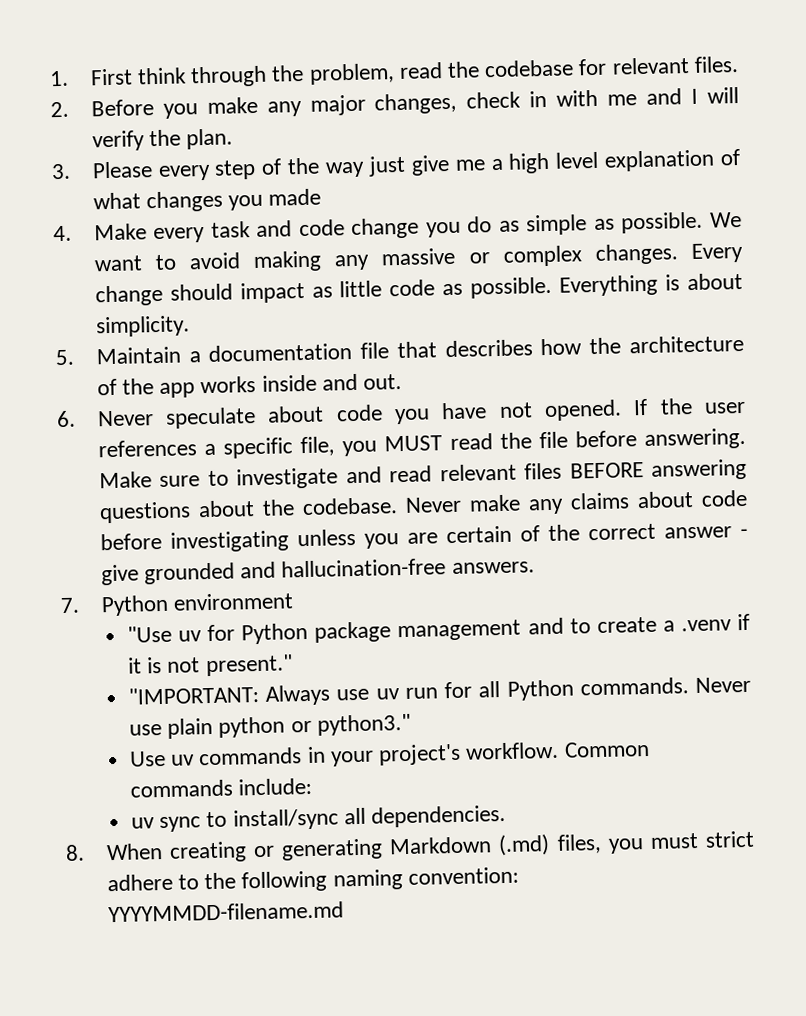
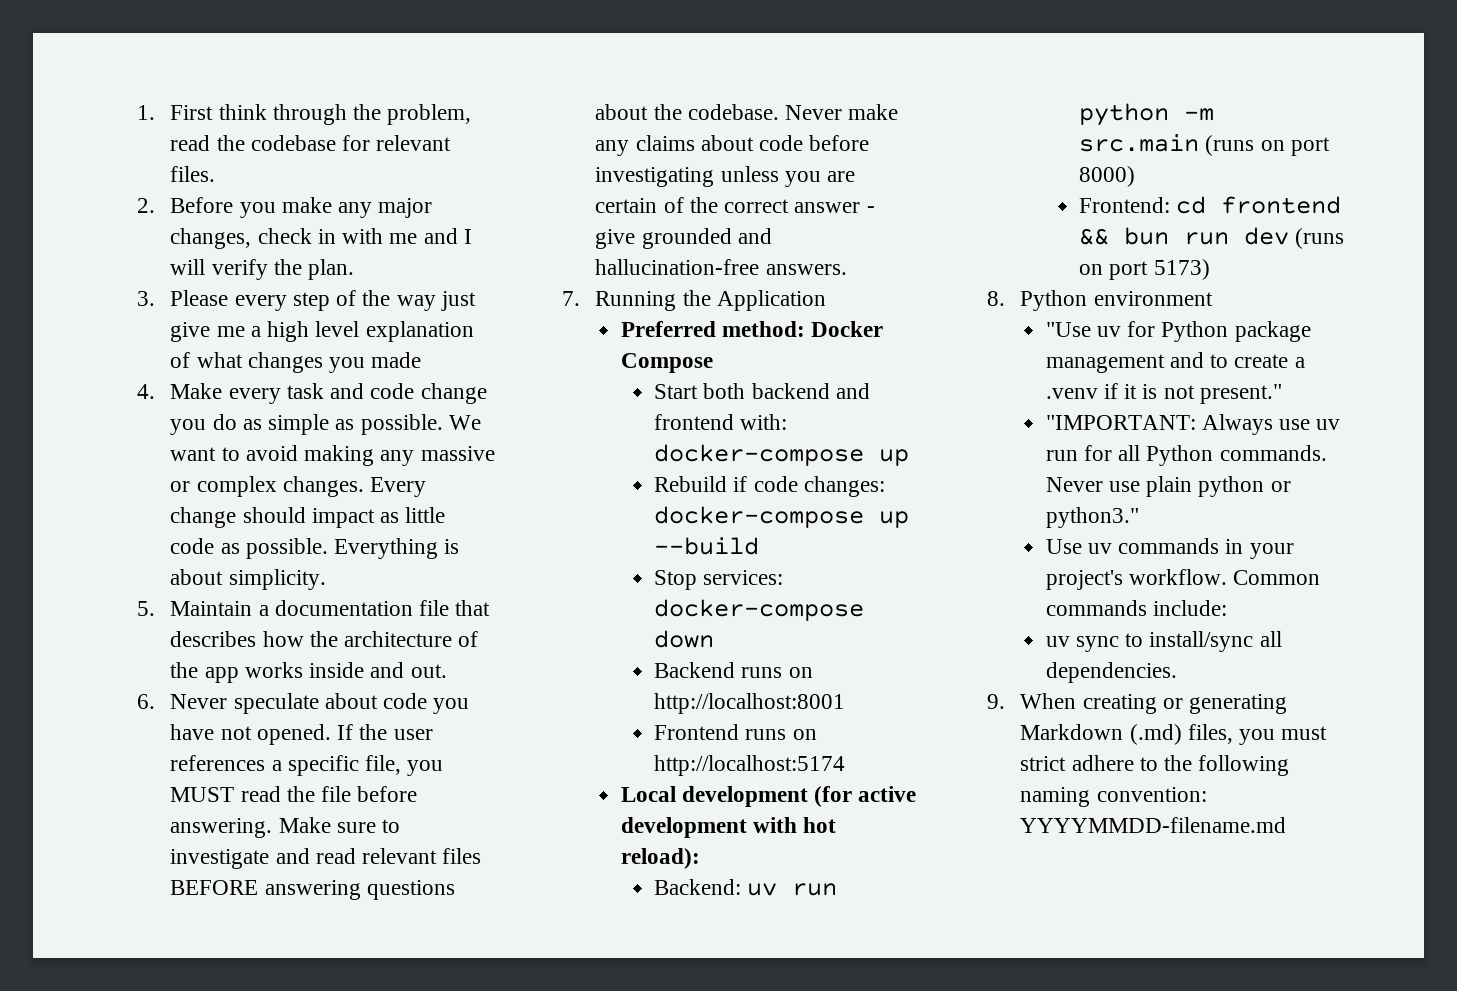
- 7. Python environment
+ 7. Running the Application
+ Preferred method: Docker Compose
+ Start both backend and frontend with: docker-compose up
+ Rebuild if code changes: docker-compose up --build
+ Stop services: docker-compose down
+ Backend runs on http://localhost:8001
+ Frontend runs on http://localhost:5174
+ Local development (for active development with hot reload):
+ Backend: uv run python -m src.main (runs on port 8000)
+ Frontend: cd frontend && bun run dev (runs on port 5173)
+ 8. Python environment
- 8. When creating or generating Markdown (.md) files, you must strict adhere to the following naming convention: YYYYMMDD-filename.md
+ 9. When creating or generating Markdown (.md) files, you must strict adhere to the following naming convention: YYYYMMDD-filename.md

